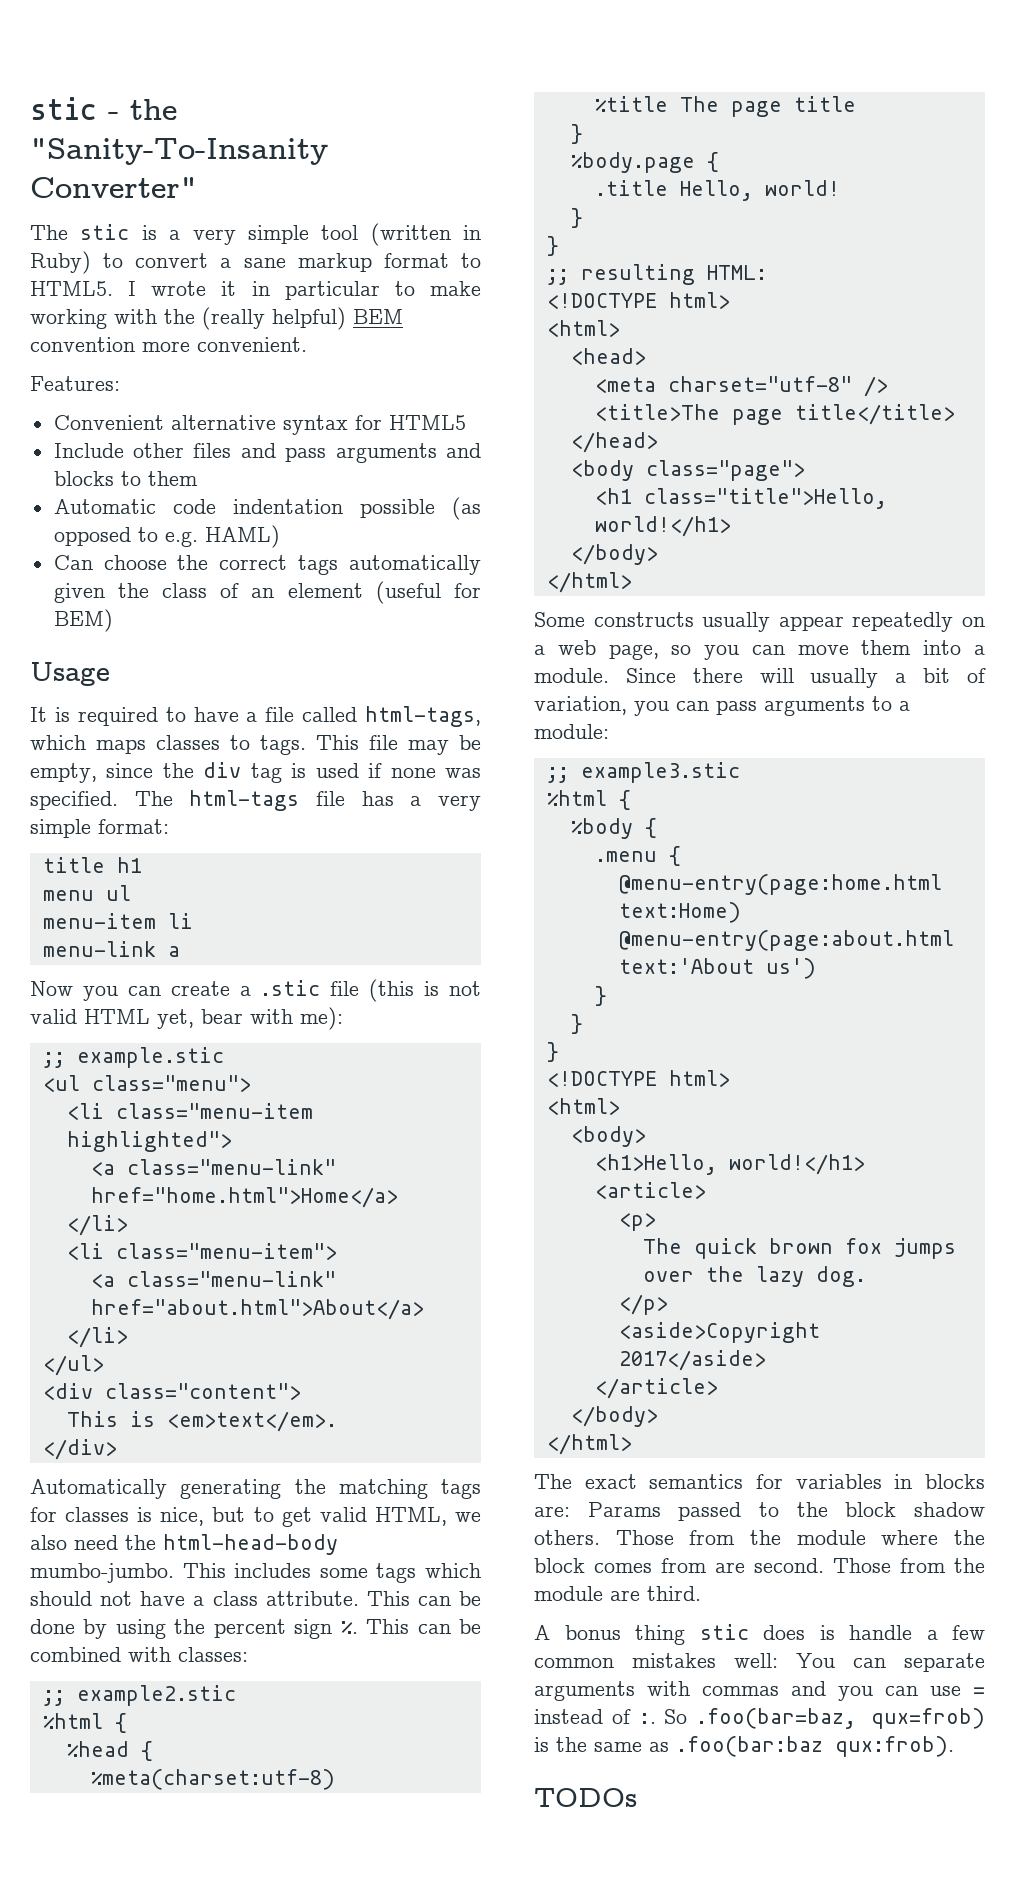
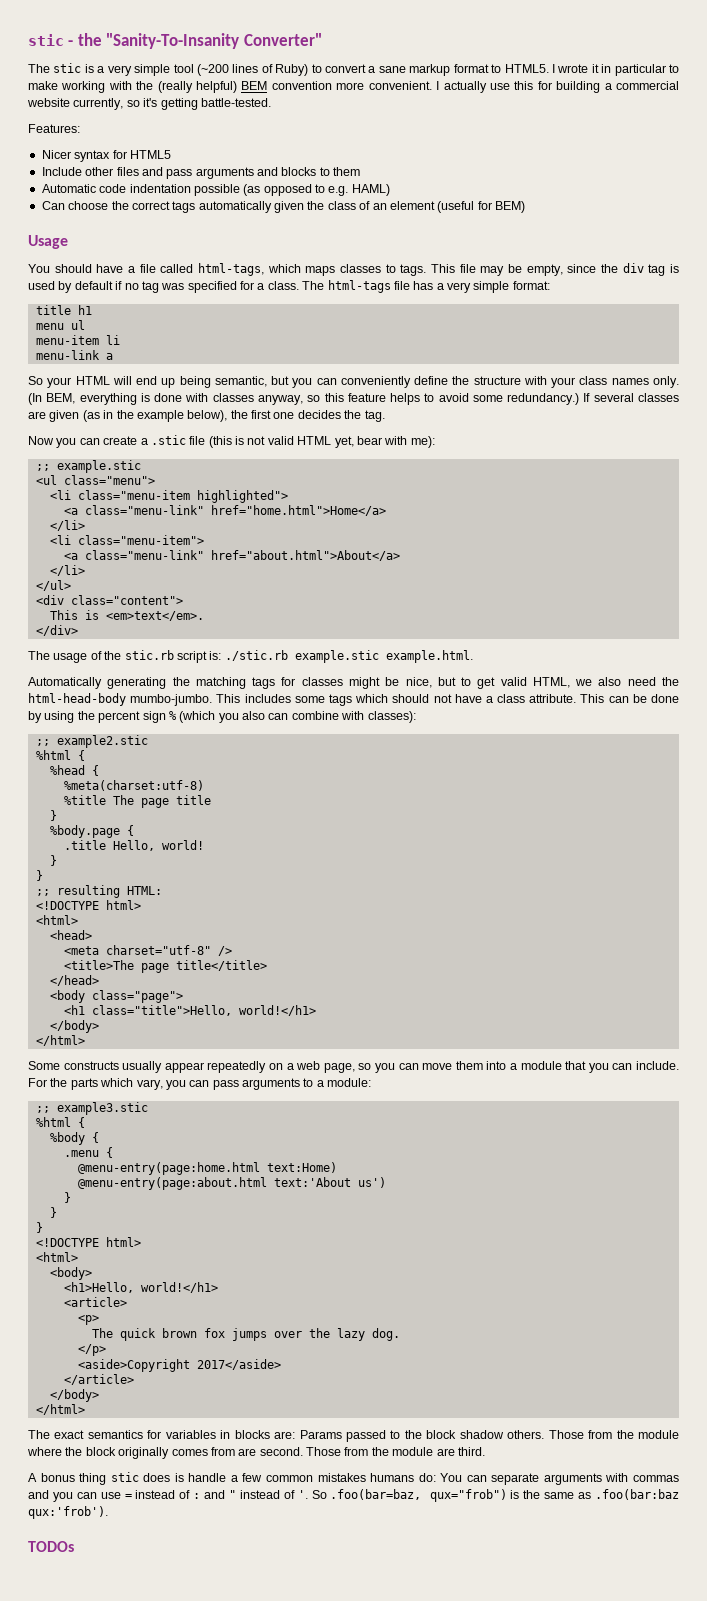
- The stic is a very simple tool (written in Ruby) to convert a sane markup format to HTML5.
+ The stic is a very simple tool (~200 lines of Ruby) to convert a sane markup format to HTML5.
+ I actually use this for building a commercial website currently, so it's getting battle-tested.
- Convenient alternative syntax for HTML5
+ Nicer syntax for HTML5
- It is required to have a file called html-tags, which maps classes to tags.
+ You should have a file called html-tags, which maps classes to tags.
- This file may be empty, since the div tag is used if none was specified.
+ This file may be empty, since the div tag is used by default if no tag was specified for a class.
+ So your HTML will end up being semantic, but you can conveniently define the structure with your class names only. (In BEM, everything is done with classes anyway, so this feature helps to avoid some redundancy.) If several classes are given (as in the example below), the first one decides the tag.
+ The usage of the stic.rb script is: ./stic.rb example.stic example.html.
- Automatically generating the matching tags for classes is nice, but to get valid HTML, we also need the html-head-body mumbo-jumbo.
+ Automatically generating the matching tags for classes might be nice, but to get valid HTML, we also need the html-head-body mumbo-jumbo.
- This can be done by using the percent sign %. This can be combined with classes:
+ This can be done by using the percent sign % (which you also can combine with classes):
- Some constructs usually appear repeatedly on a web page, so you can move them into a module. Since there will usually a bit of variation, you can pass arguments to a module:
+ Some constructs usually appear repeatedly on a web page, so you can move them into a module that you can include. For the parts which vary, you can pass arguments to a module:
- Those from the module where the block comes from are second.
+ Those from the module where the block originally comes from are second.
- A bonus thing stic does is handle a few common mistakes well: You can separate arguments with commas and you can use = instead of :.
+ A bonus thing stic does is handle a few common mistakes humans do: You can separate arguments with commas and you can use = instead of : and " instead of '.
- So .foo(bar=baz, qux=frob) is the same as .foo(bar:baz qux:frob).
+ So .foo(bar=baz, qux="frob") is the same as .foo(bar:baz qux:'frob').

